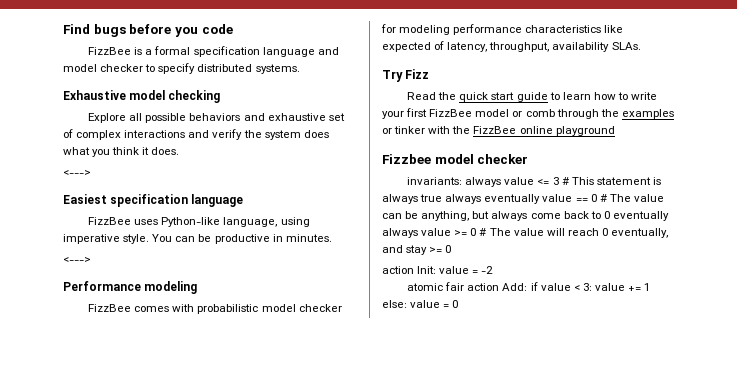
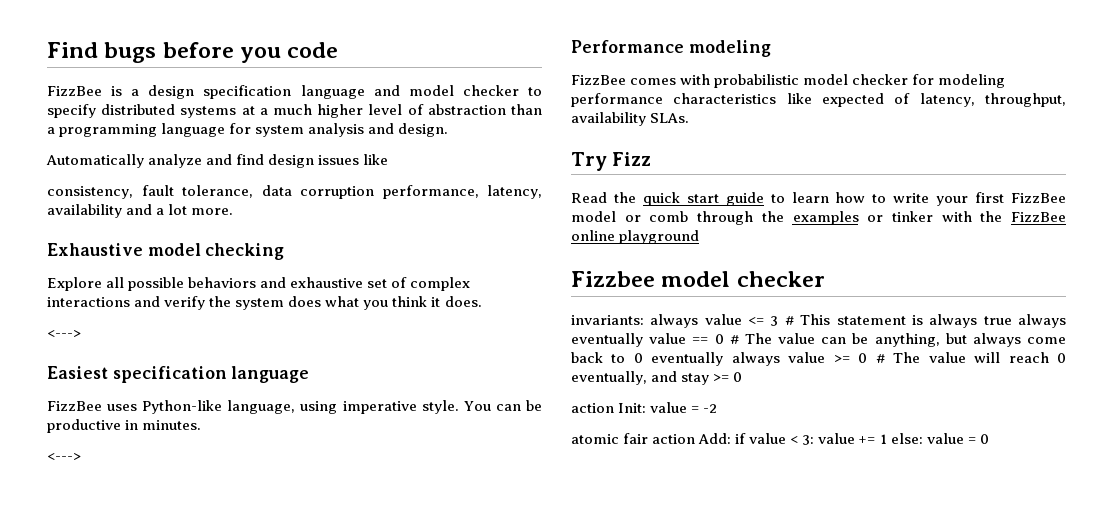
- FizzBee is a formal specification language and model checker to specify distributed systems.
+ FizzBee is a design specification language and model checker to specify distributed systems at a much higher level of abstraction than a programming language for system analysis and design.
+ Automatically analyze and find design issues like
+ consistency, fault tolerance, data corruption performance, latency, availability and a lot more.

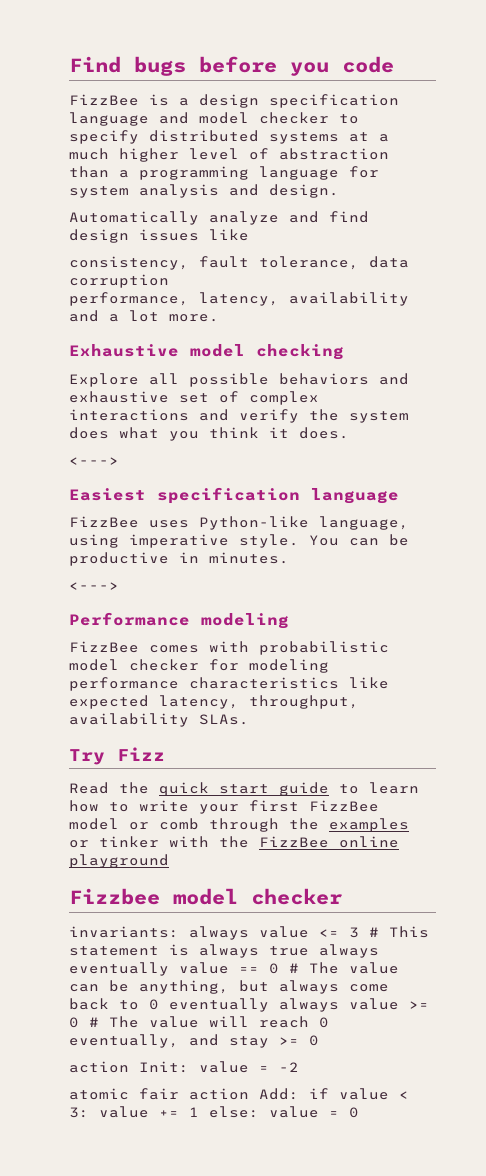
- consistency, fault tolerance, data corruption performance, latency, availability and a lot more.
+ consistency, fault tolerance, data corruption
+ performance, latency, availability and a lot more.
- FizzBee comes with probabilistic model checker for modeling performance characteristics like expected of latency, throughput, availability SLAs.
+ FizzBee comes with probabilistic model checker for modeling performance characteristics like expected latency, throughput, availability SLAs.

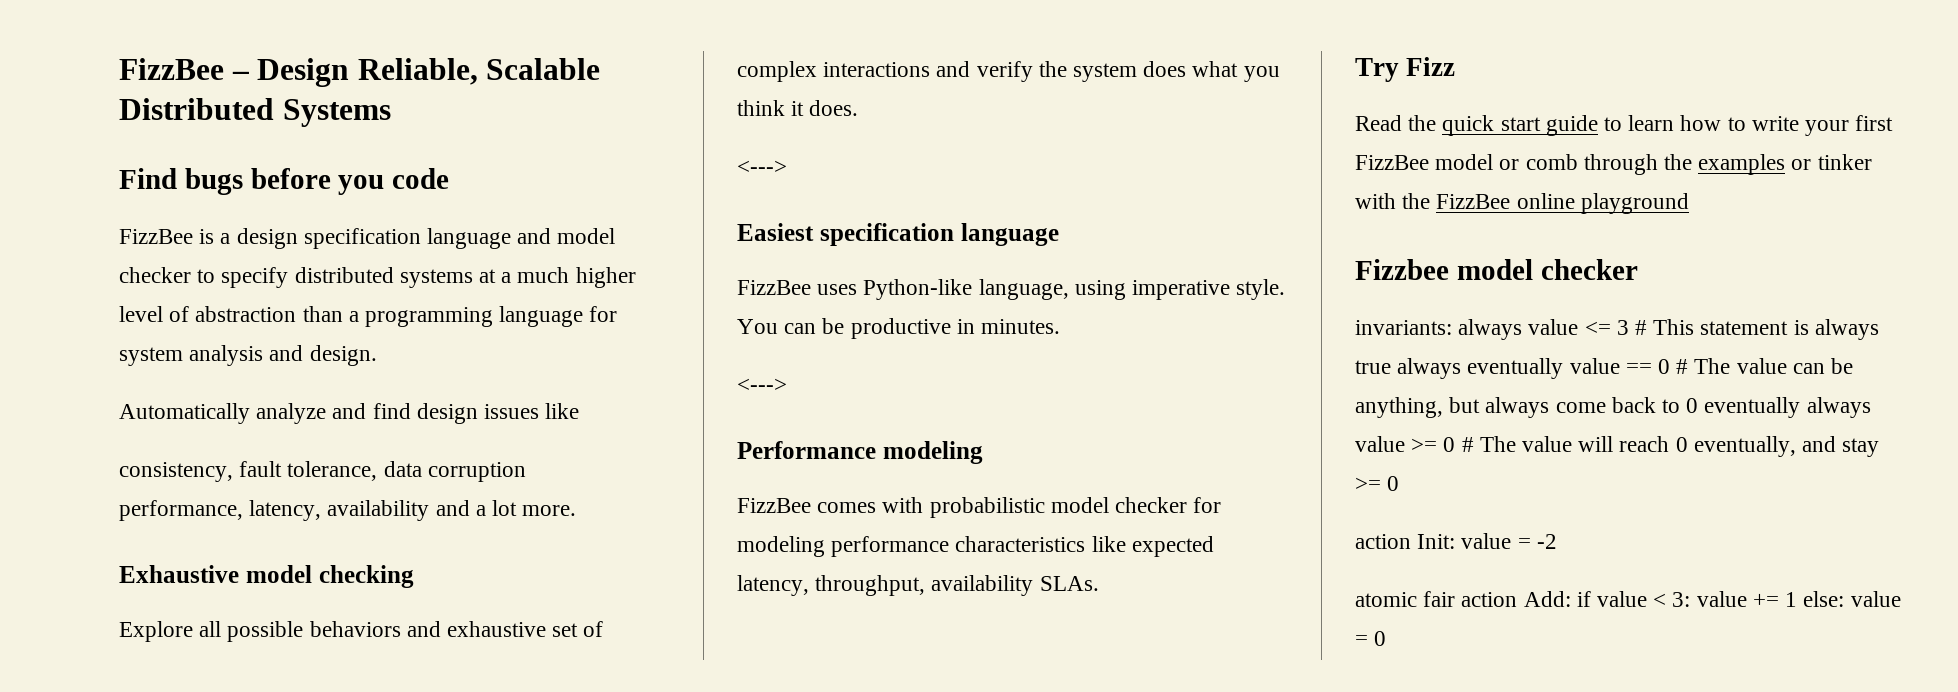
+ FizzBee – Design Reliable, Scalable Distributed Systems

